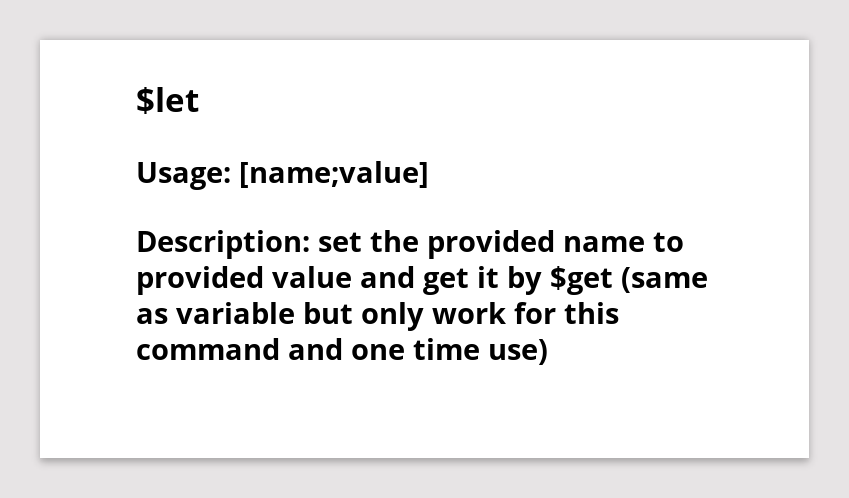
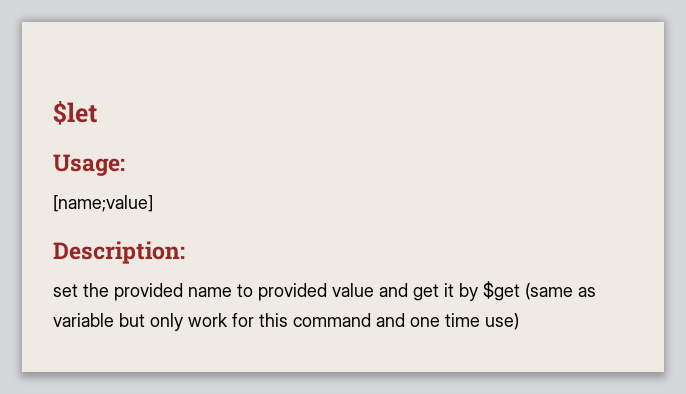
- Usage: [name;value]
+ Usage:
+ [name;value]
- Description: set the provided name to provided value and get it by $get (same as variable but only work for this command and one time use)
+ Description:
+ set the provided name to provided value and get it by $get (same as variable but only work for this command and one time use)

